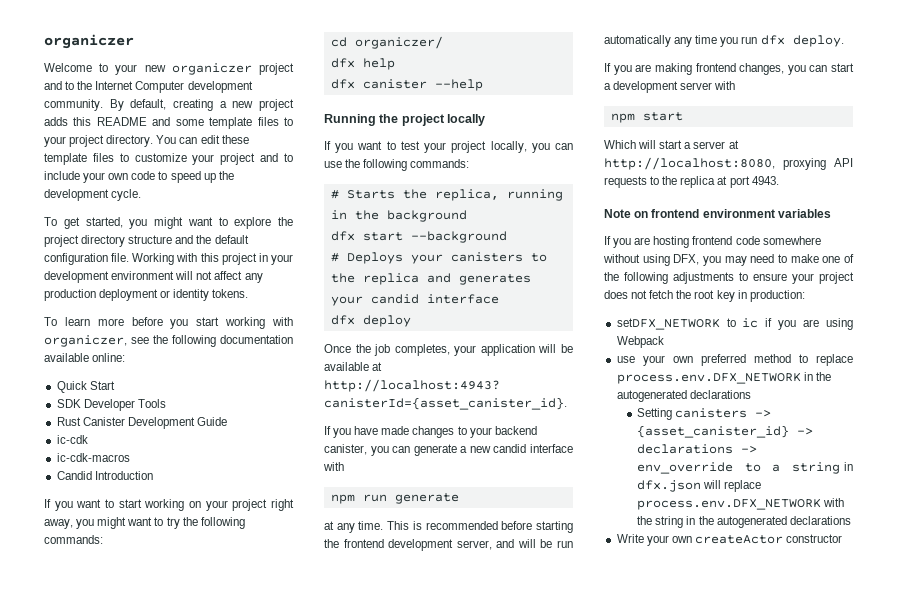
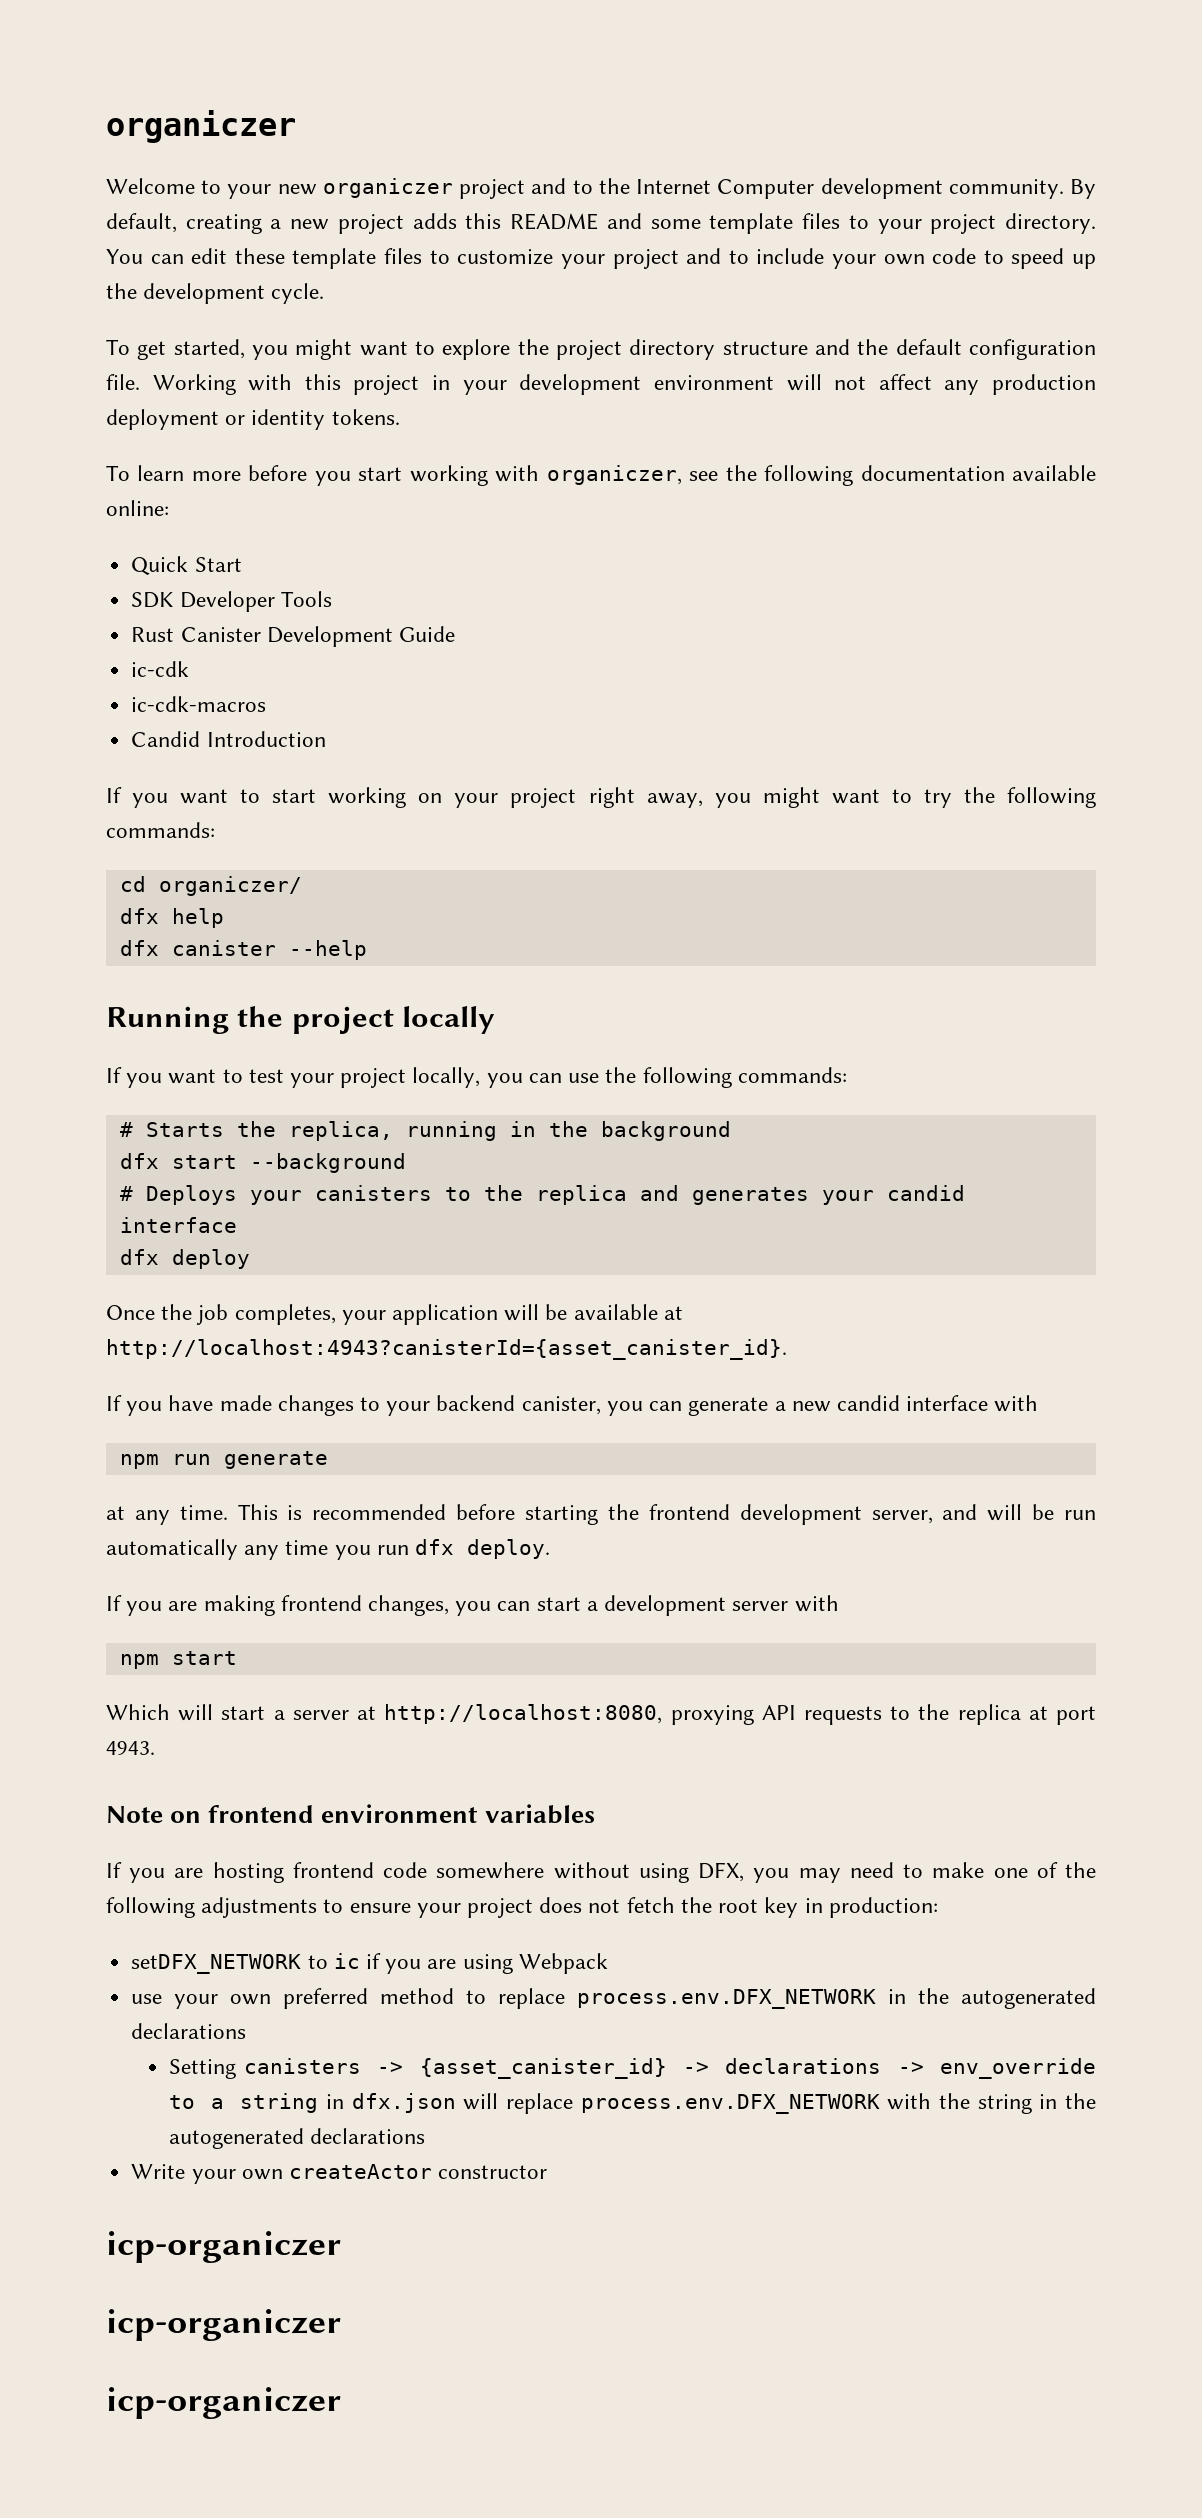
  Write your own createActor constructor
+ icp-organiczer
+ icp-organiczer
+ icp-organiczer

